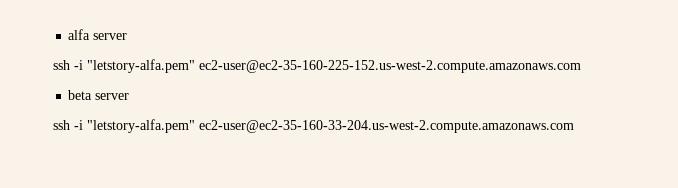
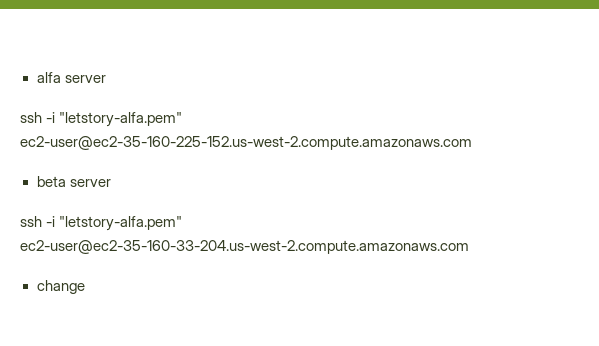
+ change

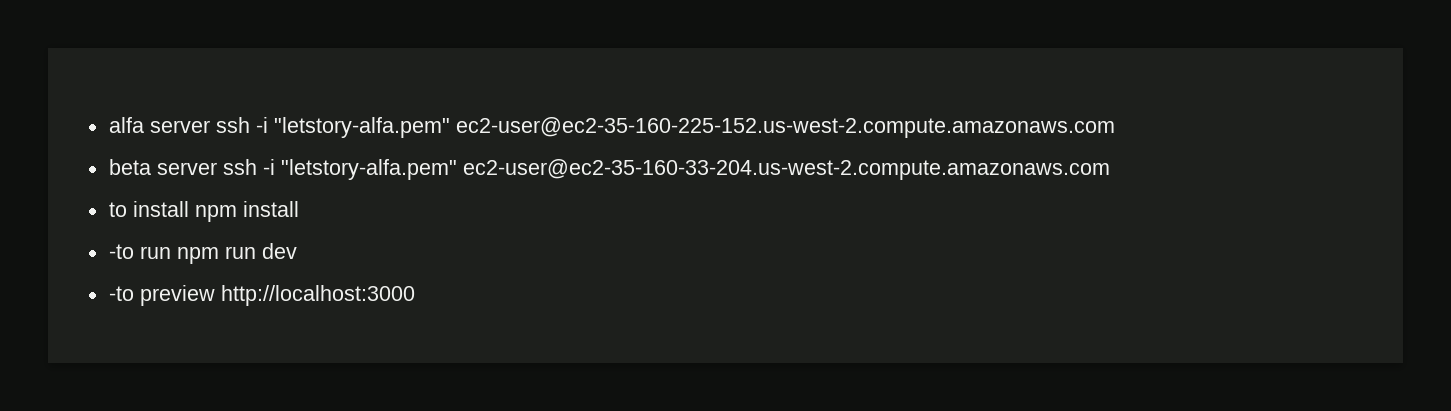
- alfa server
- ssh -i "letstory-alfa.pem" ec2-user@ec2-35-160-225-152.us-west-2.compute.amazonaws.com
+ alfa server ssh -i "letstory-alfa.pem" ec2-user@ec2-35-160-225-152.us-west-2.compute.amazonaws.com
- beta server
- ssh -i "letstory-alfa.pem" ec2-user@ec2-35-160-33-204.us-west-2.compute.amazonaws.com
+ beta server ssh -i "letstory-alfa.pem" ec2-user@ec2-35-160-33-204.us-west-2.compute.amazonaws.com
- change
+ to install npm install
+ -to run npm run dev
+ -to preview http://localhost:3000

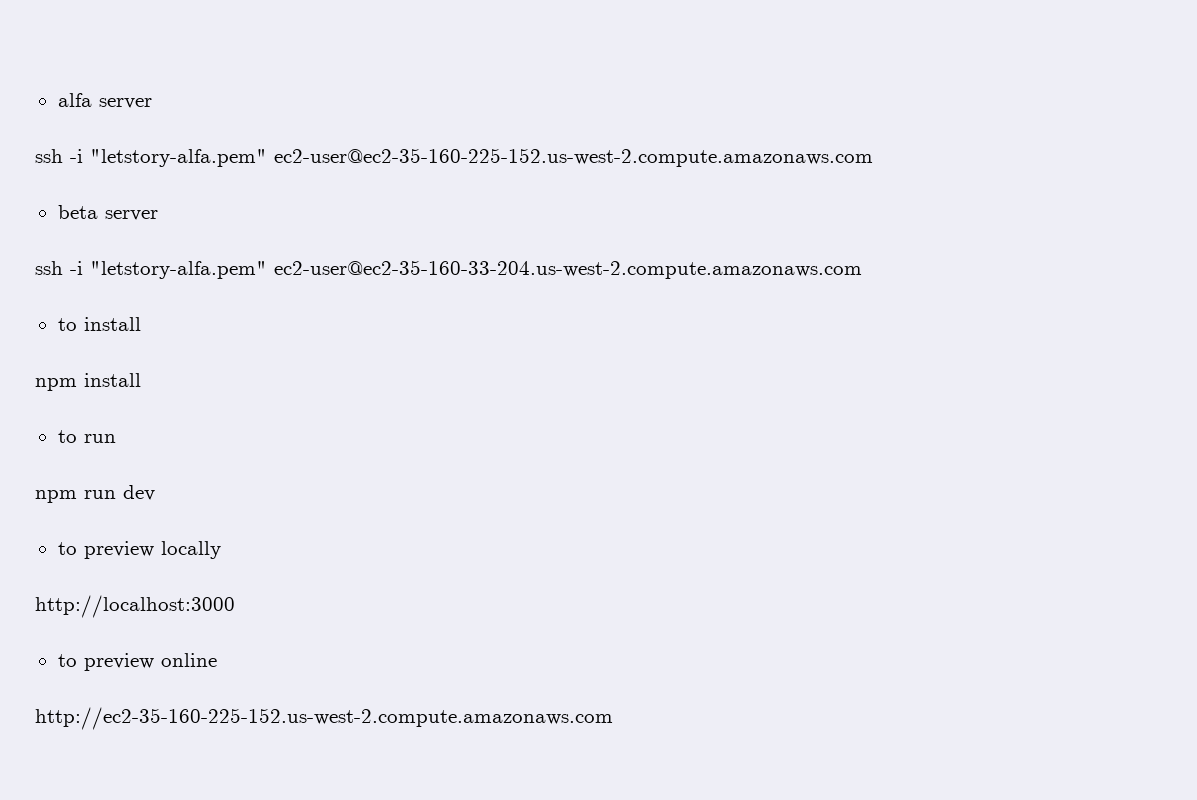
- alfa server ssh -i "letstory-alfa.pem" ec2-user@ec2-35-160-225-152.us-west-2.compute.amazonaws.com
+ alfa server
+ ssh -i "letstory-alfa.pem" ec2-user@ec2-35-160-225-152.us-west-2.compute.amazonaws.com
- beta server ssh -i "letstory-alfa.pem" ec2-user@ec2-35-160-33-204.us-west-2.compute.amazonaws.com
+ beta server
+ ssh -i "letstory-alfa.pem" ec2-user@ec2-35-160-33-204.us-west-2.compute.amazonaws.com
- to install npm install
+ to install
+ npm install
- -to run npm run dev
+ to run
+ npm run dev
- -to preview http://localhost:3000
+ to preview locally
+ http://localhost:3000
+ to preview online
+ http://ec2-35-160-225-152.us-west-2.compute.amazonaws.com

